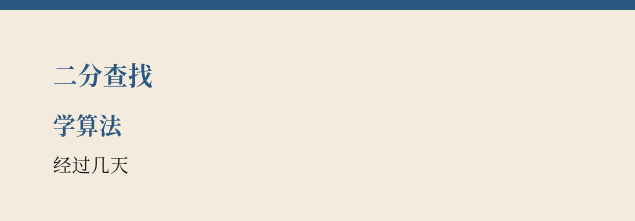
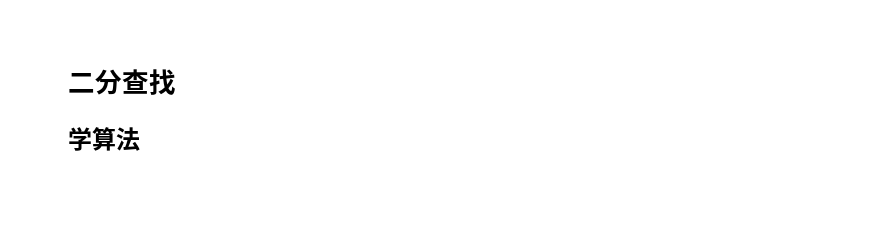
- 经过几天

